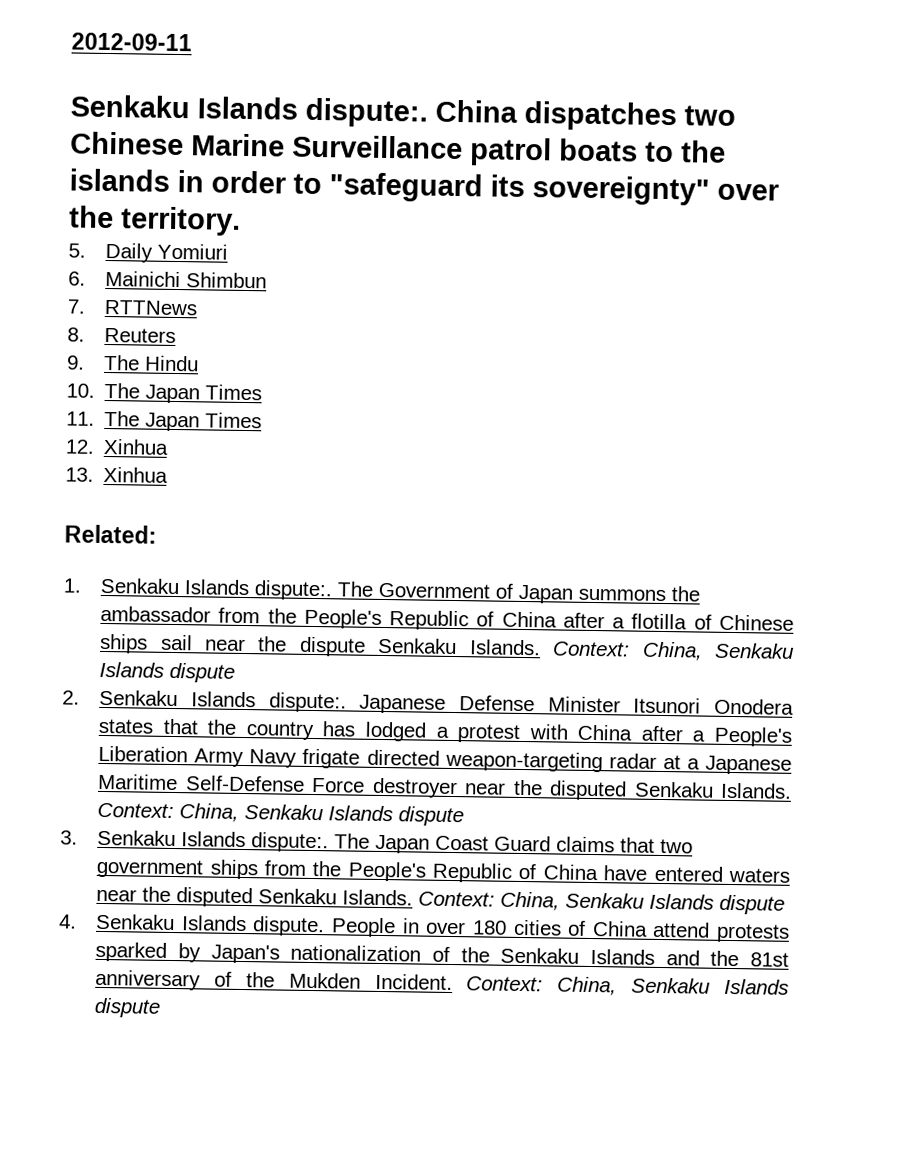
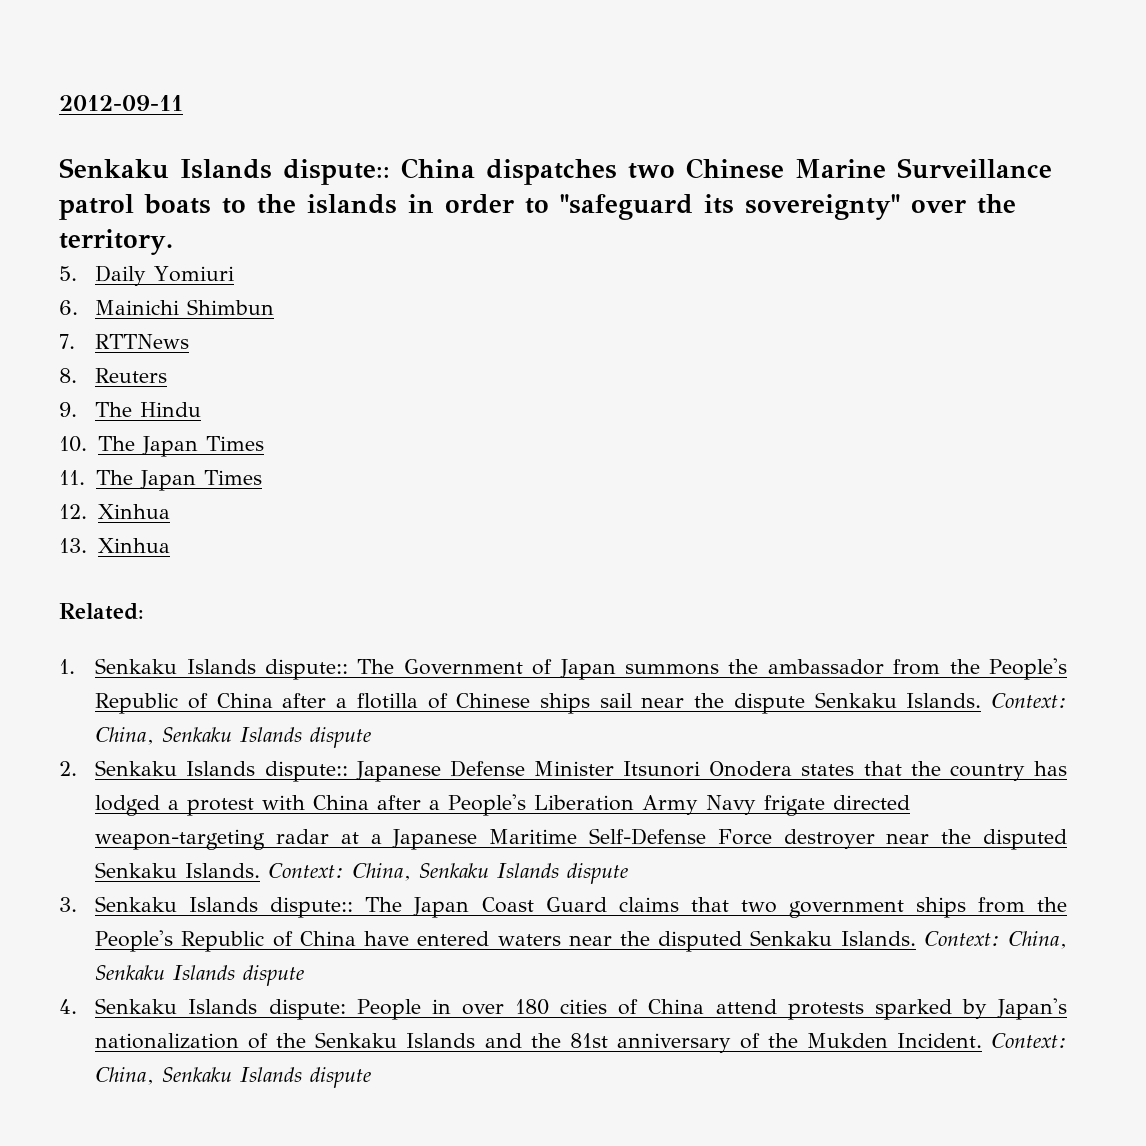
- Senkaku Islands dispute:. China dispatches two Chinese Marine Surveillance patrol boats to the islands in order to "safeguard its sovereignty" over the territory.
+ Senkaku Islands dispute:: China dispatches two Chinese Marine Surveillance patrol boats to the islands in order to "safeguard its sovereignty" over the territory.
- 1. Senkaku Islands dispute:. The Government of Japan summons the ambassador from the People's Republic of China after a flotilla of Chinese ships sail near the dispute Senkaku Islands.
+ 1. Senkaku Islands dispute:: The Government of Japan summons the ambassador from the People's Republic of China after a flotilla of Chinese ships sail near the dispute Senkaku Islands.
- 2. Senkaku Islands dispute:. Japanese Defense Minister Itsunori Onodera states that the country has lodged a protest with China after a People's Liberation Army Navy frigate directed weapon-targeting radar at a Japanese Maritime Self-Defense Force destroyer near the disputed Senkaku Islands.
+ 2. Senkaku Islands dispute:: Japanese Defense Minister Itsunori Onodera states that the country has lodged a protest with China after a People's Liberation Army Navy frigate directed weapon-targeting radar at a Japanese Maritime Self-Defense Force destroyer near the disputed Senkaku Islands.
- 3. Senkaku Islands dispute:. The Japan Coast Guard claims that two government ships from the People's Republic of China have entered waters near the disputed Senkaku Islands.
+ 3. Senkaku Islands dispute:: The Japan Coast Guard claims that two government ships from the People's Republic of China have entered waters near the disputed Senkaku Islands.
- 4. Senkaku Islands dispute. People in over 180 cities of China attend protests sparked by Japan's nationalization of the Senkaku Islands and the 81st anniversary of the Mukden Incident.
+ 4. Senkaku Islands dispute: People in over 180 cities of China attend protests sparked by Japan's nationalization of the Senkaku Islands and the 81st anniversary of the Mukden Incident.

